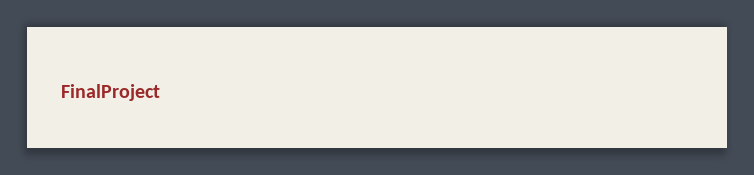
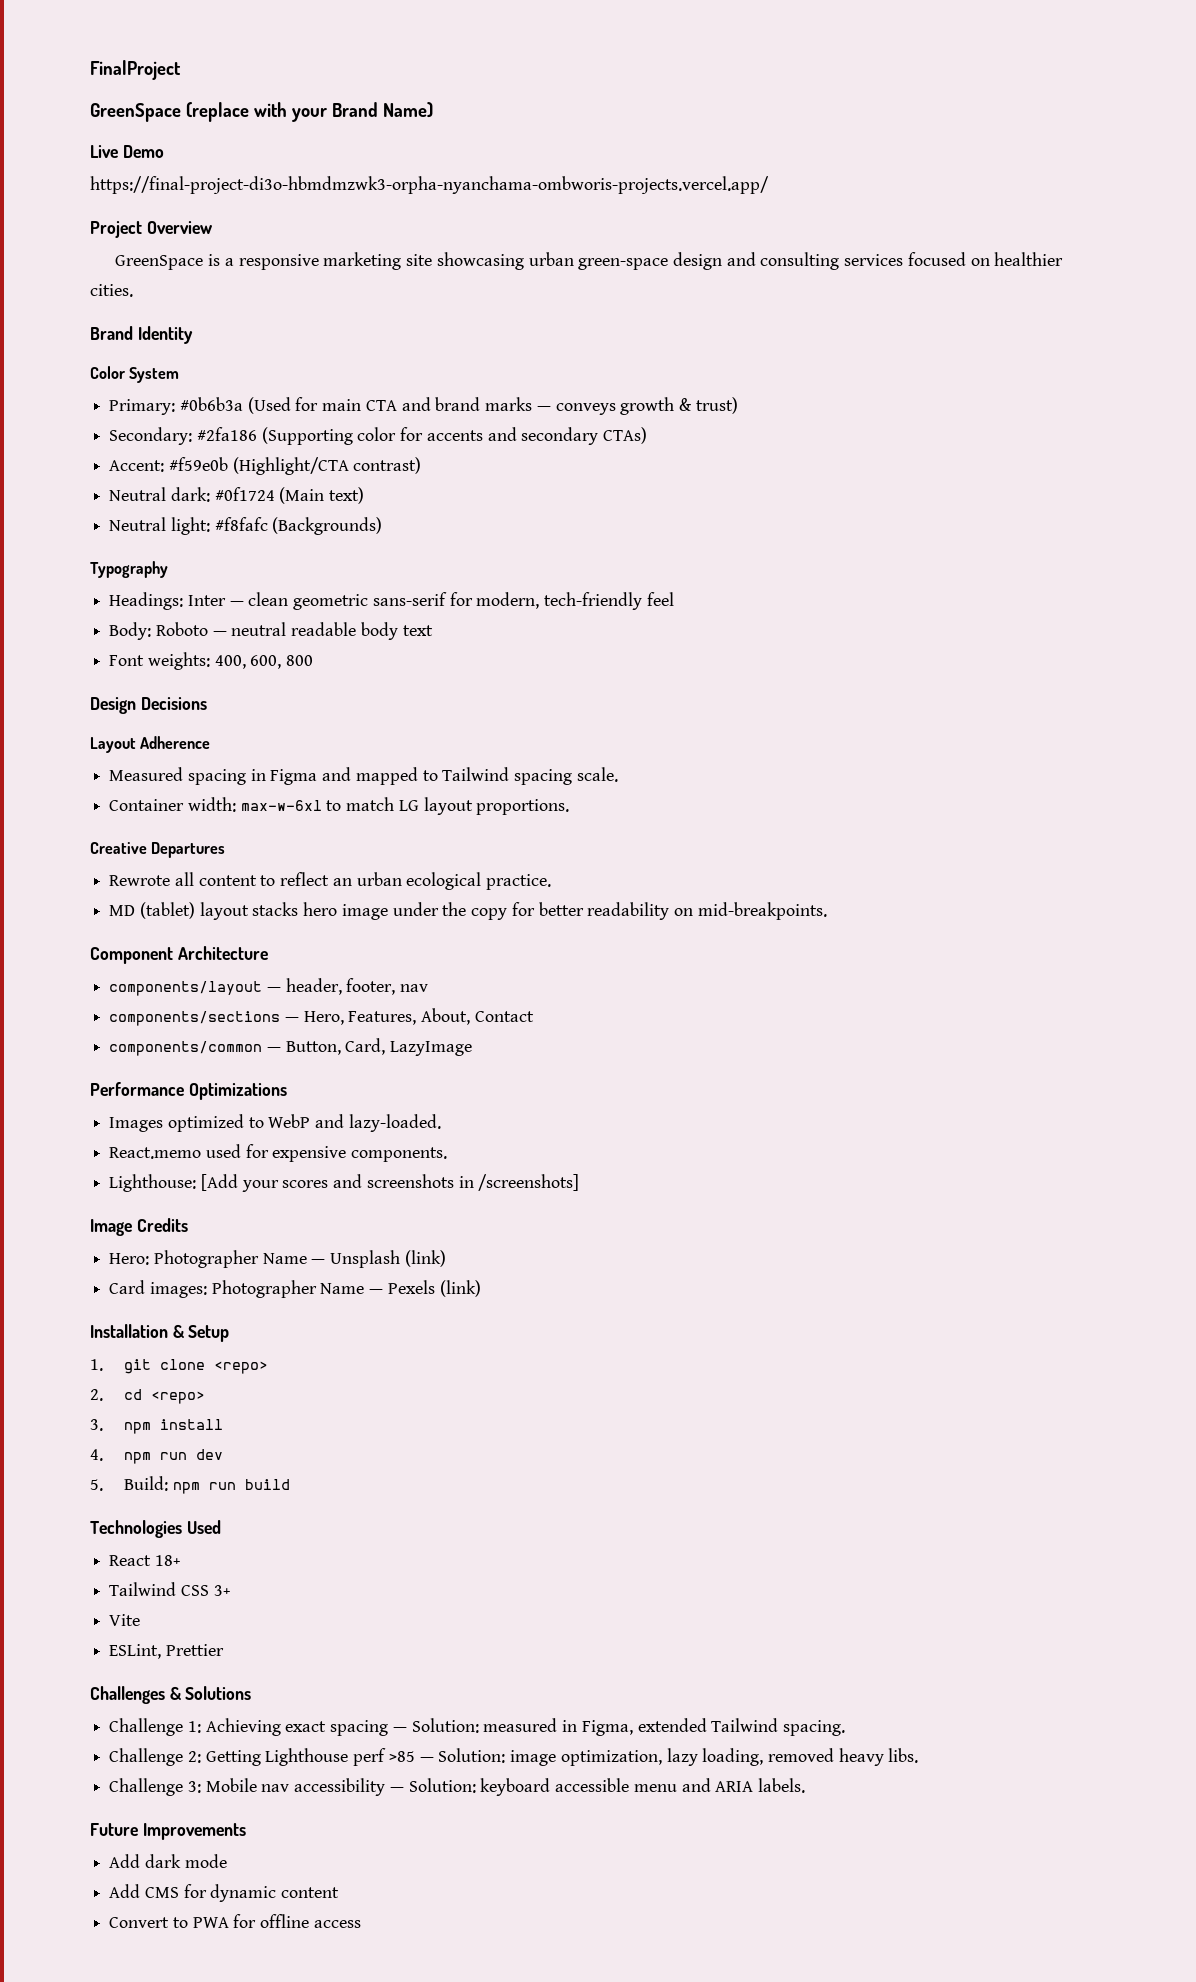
+ GreenSpace (replace with your Brand Name)
+ Live Demo
+ https://final-project-di3o-hbmdmzwk3-orpha-nyanchama-ombworis-projects.vercel.app/
+ Project Overview
+ GreenSpace is a responsive marketing site showcasing urban green-space design and consulting services focused on healthier cities.
+ Brand Identity
+ Color System
+ Primary: #0b6b3a (Used for main CTA and brand marks — conveys growth & trust)
+ Secondary: #2fa186 (Supporting color for accents and secondary CTAs)
+ Accent: #f59e0b (Highlight/CTA contrast)
+ Neutral dark: #0f1724 (Main text)
+ Neutral light: #f8fafc (Backgrounds)
+ Typography
+ Headings: Inter — clean geometric sans-serif for modern, tech-friendly feel
+ Body: Roboto — neutral readable body text
+ Font weights: 400, 600, 800
+ Design Decisions
+ Layout Adherence
+ Measured spacing in Figma and mapped to Tailwind spacing scale.
+ Container width: max-w-6xl to match LG layout proportions.
+ Creative Departures
+ Rewrote all content to reflect an urban ecological practice.
+ MD (tablet) layout stacks hero image under the copy for better readability on mid-breakpoints.
+ Component Architecture
+ components/layout — header, footer, nav
+ components/sections — Hero, Features, About, Contact
+ components/common — Button, Card, LazyImage
+ Performance Optimizations
+ Images optimized to WebP and lazy-loaded.
+ React.memo used for expensive components.
+ Lighthouse: [Add your scores and screenshots in /screenshots]
+ Image Credits
+ Hero: Photographer Name — Unsplash (link)
+ Card images: Photographer Name — Pexels (link)
+ Installation & Setup
+ 1. git clone <repo>
+ 2. cd <repo>
+ 3. npm install
+ 4. npm run dev
+ 5. Build: npm run build
+ Technologies Used
+ React 18+
+ Tailwind CSS 3+
+ Vite
+ ESLint, Prettier
+ Challenges & Solutions
+ Challenge 1: Achieving exact spacing — Solution: measured in Figma, extended Tailwind spacing.
+ Challenge 2: Getting Lighthouse perf >85 — Solution: image optimization, lazy loading, removed heavy libs.
+ Challenge 3: Mobile nav accessibility — Solution: keyboard accessible menu and ARIA labels.
+ Future Improvements
+ Add dark mode
+ Add CMS for dynamic content
+ Convert to PWA for offline access

